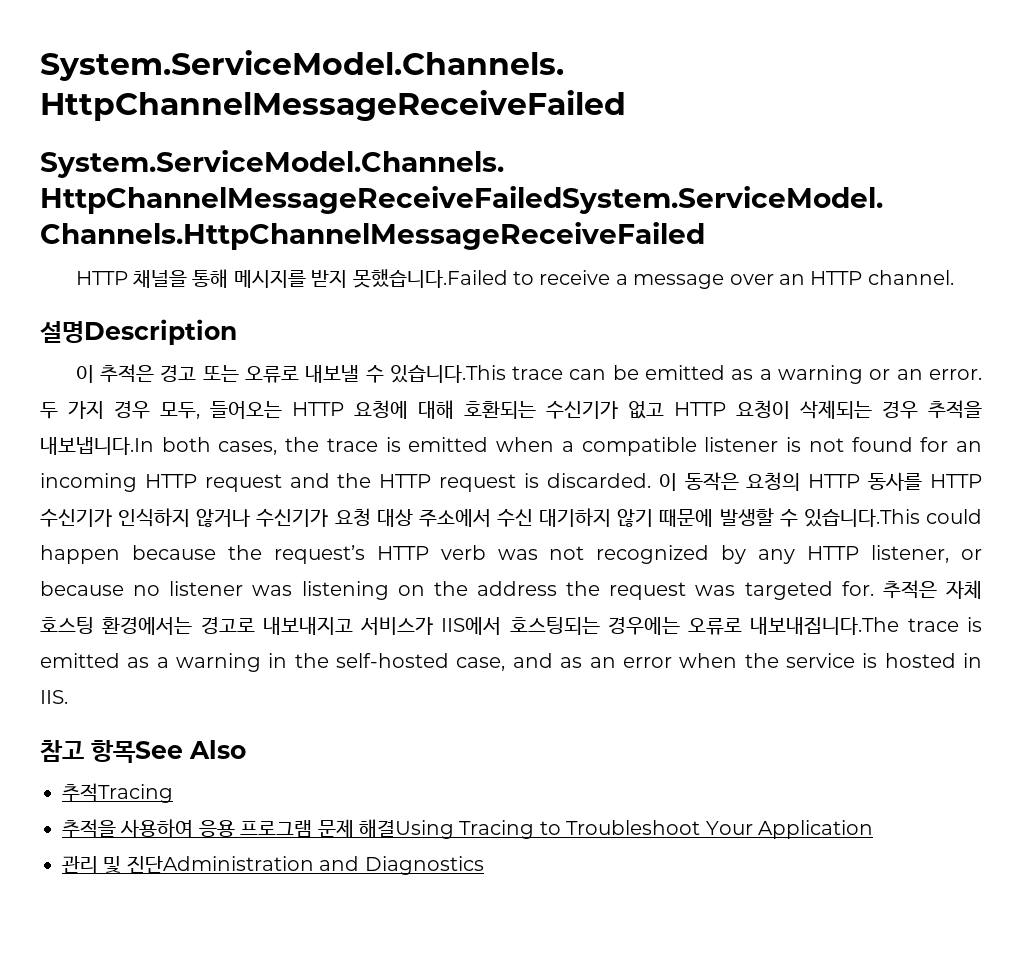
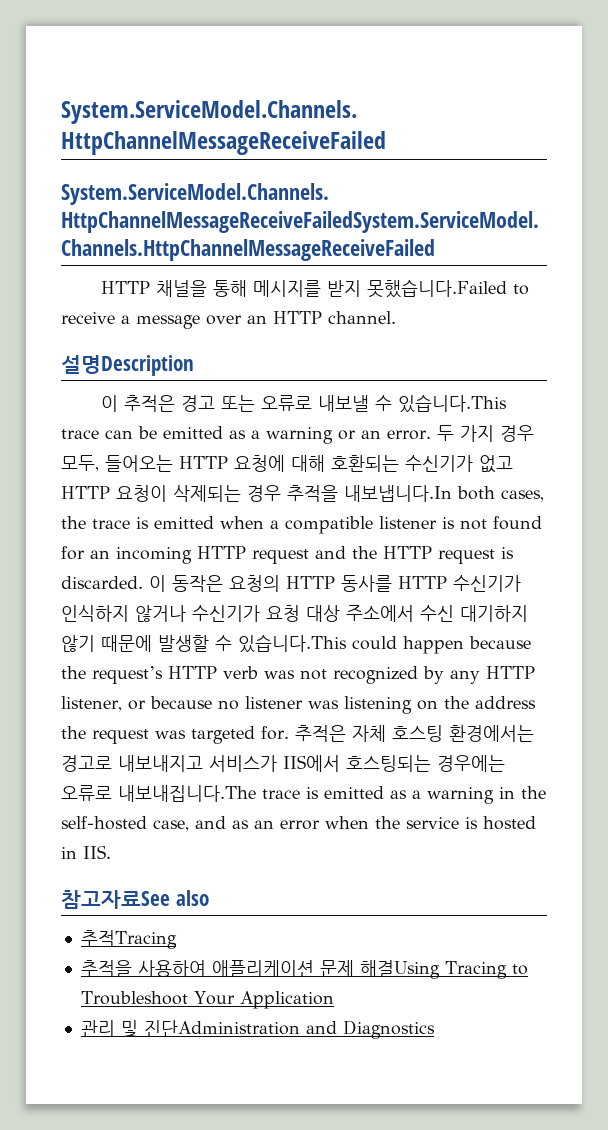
- 참고 항목See Also
+ 참고자료See also
- 추적을 사용하여 응용 프로그램 문제 해결Using Tracing to Troubleshoot Your Application
+ 추적을 사용하여 애플리케이션 문제 해결Using Tracing to Troubleshoot Your Application

